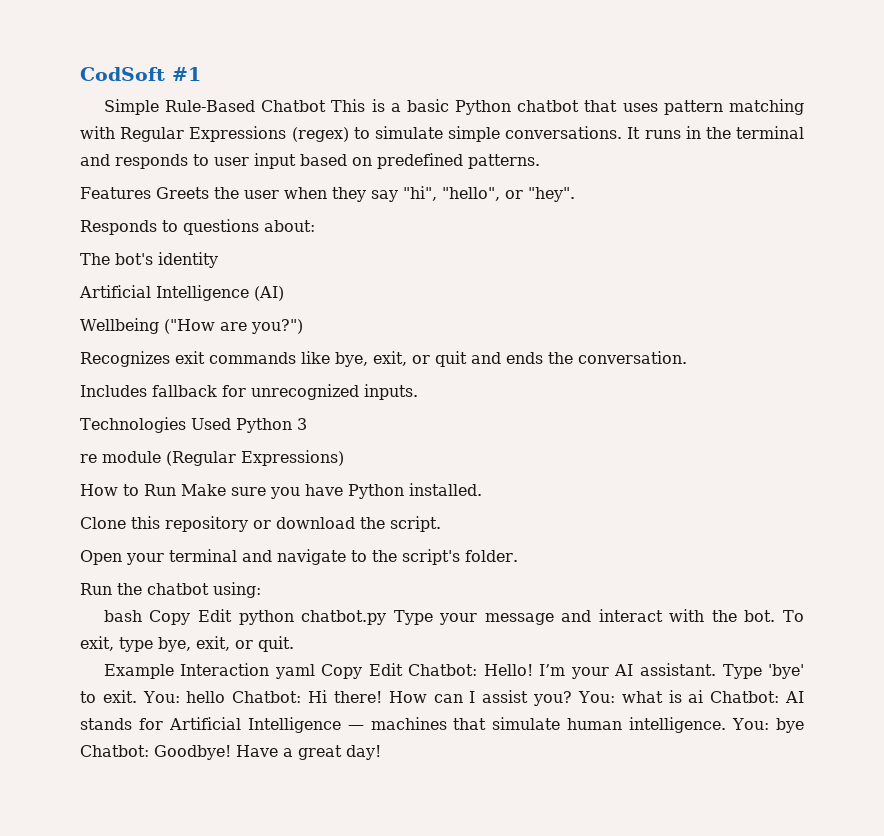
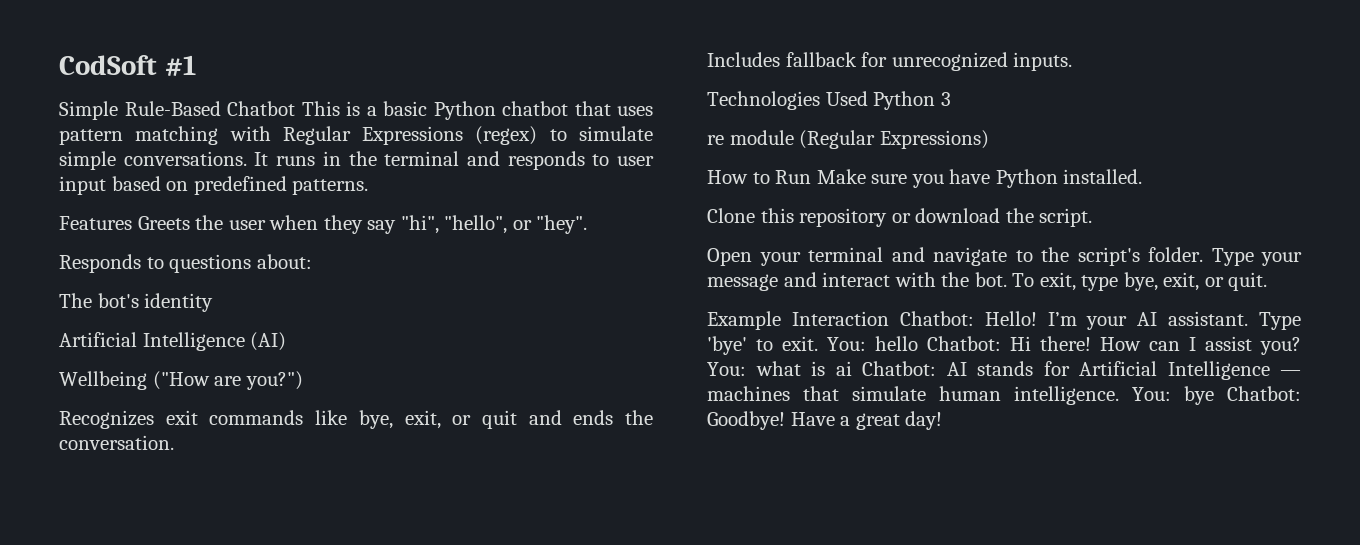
- Open your terminal and navigate to the script's folder.
- Run the chatbot using:
- bash Copy Edit python chatbot.py Type your message and interact with the bot.
+ Open your terminal and navigate to the script's folder. Type your message and interact with the bot.
- Example Interaction yaml Copy Edit Chatbot: Hello!
+ Example Interaction Chatbot: Hello!

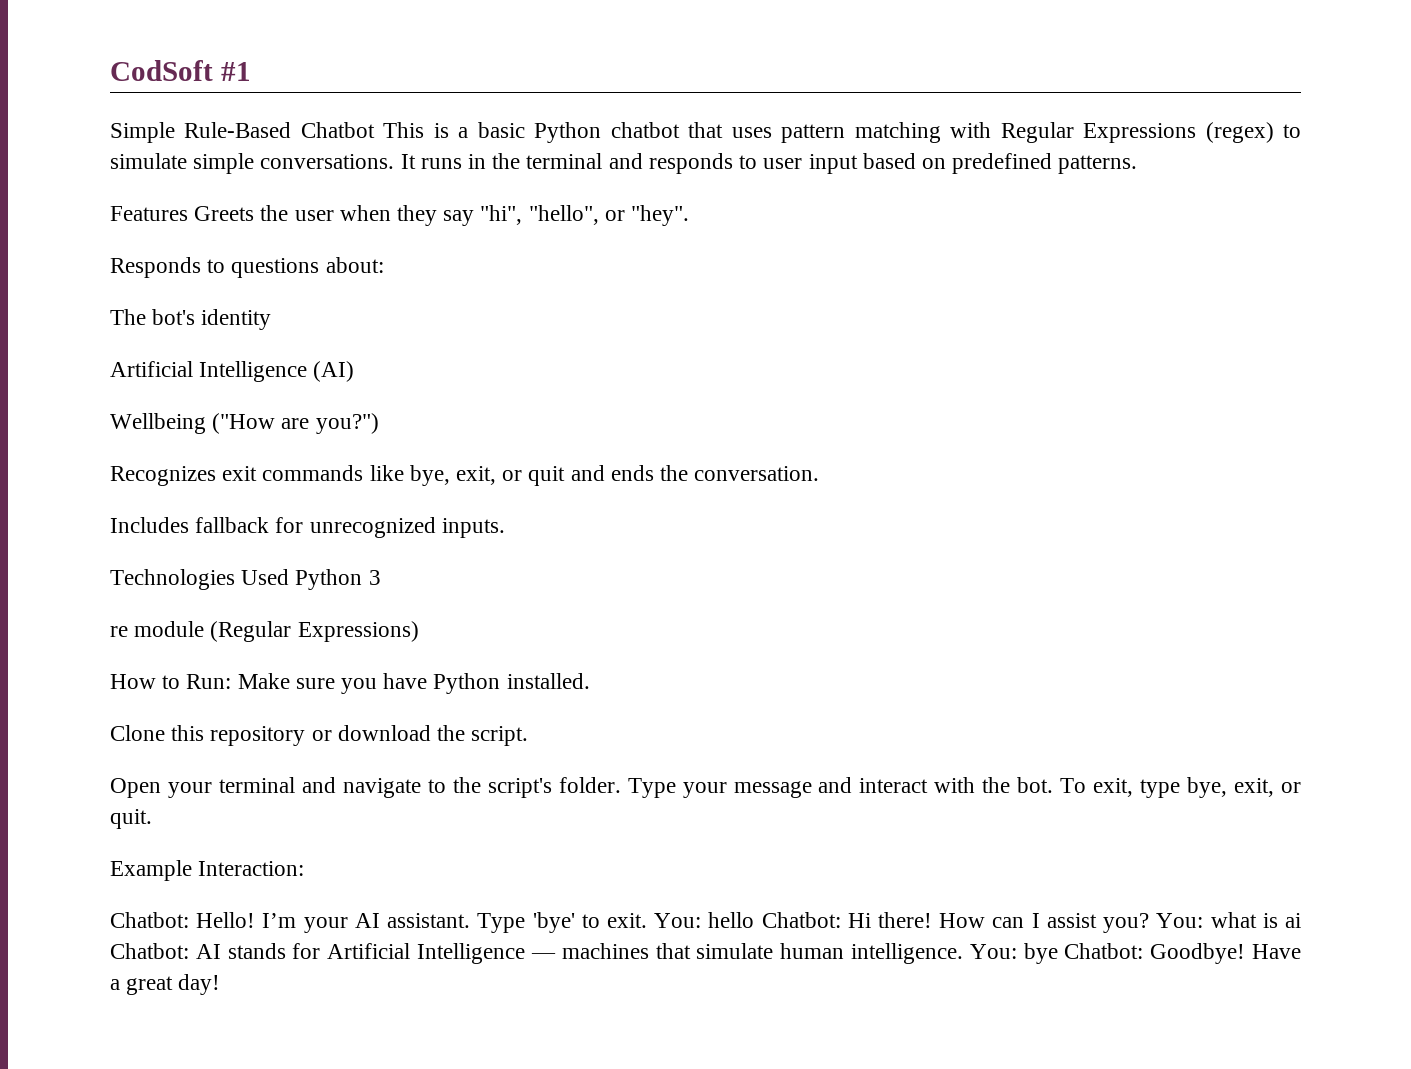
- How to Run Make sure you have Python installed.
+ How to Run: Make sure you have Python installed.
- Example Interaction Chatbot: Hello!
+ Example Interaction:
+ Chatbot: Hello!

